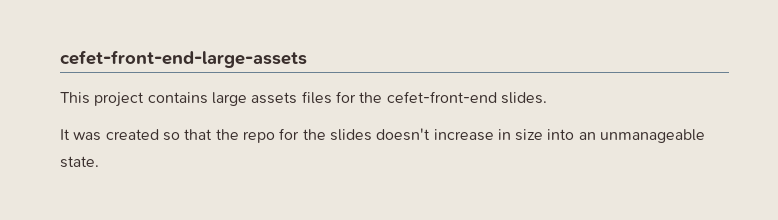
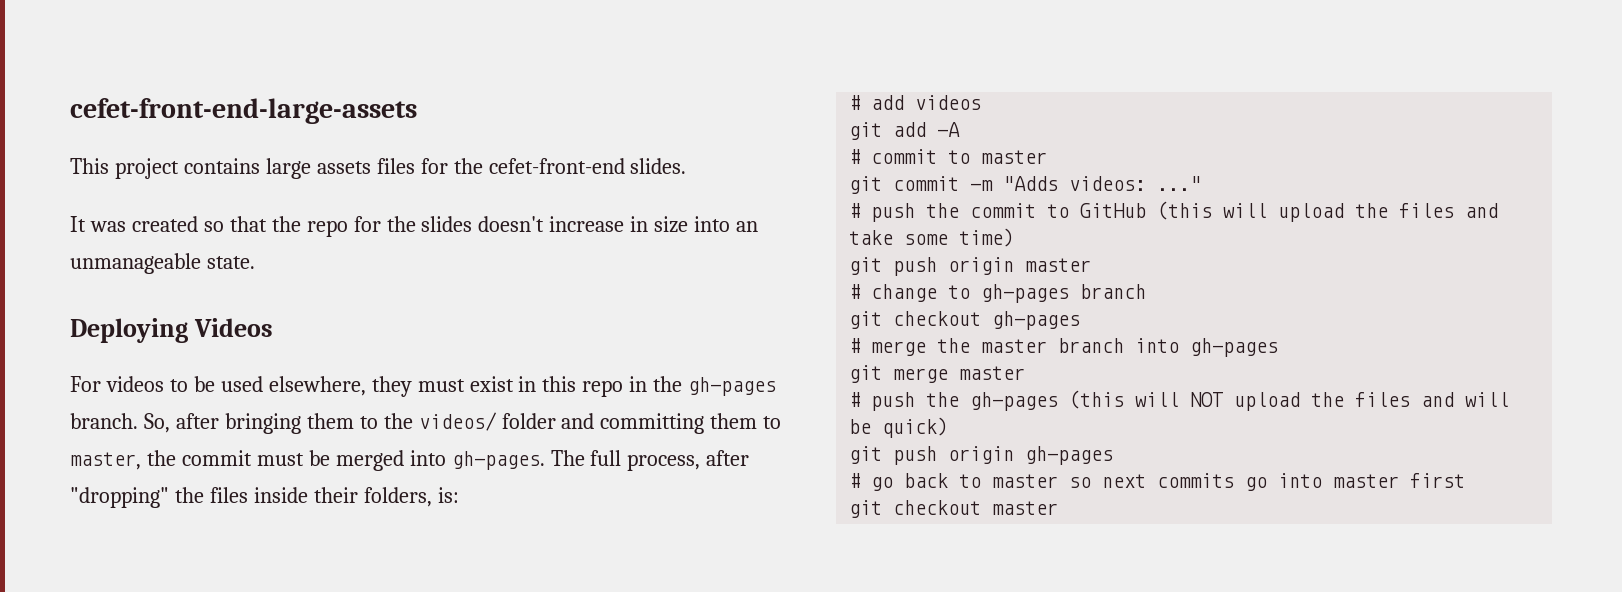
+ Deploying Videos
+ For videos to be used elsewhere, they must exist in this repo in the gh-pages branch. So, after bringing them to the videos/ folder and committing them to master, the commit must be merged into gh-pages. The full process, after "dropping" the files inside their folders, is:
+ # add videos
+ git add -A
+ # commit to master
+ git commit -m "Adds videos: ..."
+ # push the commit to GitHub (this will upload the files and take some time)
+ git push origin master
+ # change to gh-pages branch
+ git checkout gh-pages
+ # merge the master branch into gh-pages
+ git merge master
+ # push the gh-pages (this will NOT upload the files and will be quick)
+ git push origin gh-pages
+ # go back to master so next commits go into master first
+ git checkout master

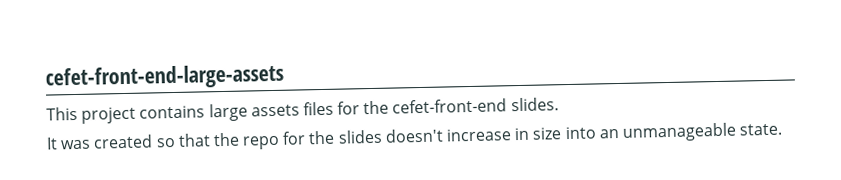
- Deploying Videos
- For videos to be used elsewhere, they must exist in this repo in the gh-pages branch. So, after bringing them to the videos/ folder and committing them to master, the commit must be merged into gh-pages. The full process, after "dropping" the files inside their folders, is:
- # add videos
- git add -A
- # commit to master
- git commit -m "Adds videos: ..."
- # push the commit to GitHub (this will upload the files and take some time)
- git push origin master
- # change to gh-pages branch
- git checkout gh-pages
- # merge the master branch into gh-pages
- git merge master
- # push the gh-pages (this will NOT upload the files and will be quick)
- git push origin gh-pages
- # go back to master so next commits go into master first
- git checkout master

